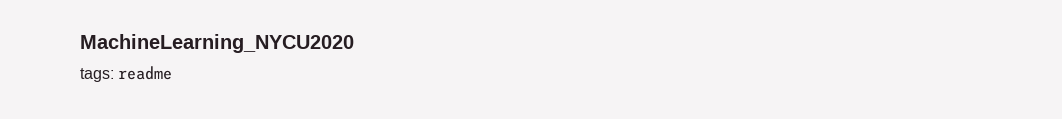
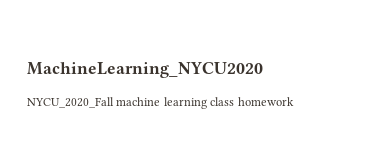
- tags: readme
+ NYCU_2020_Fall machine learning class homework

